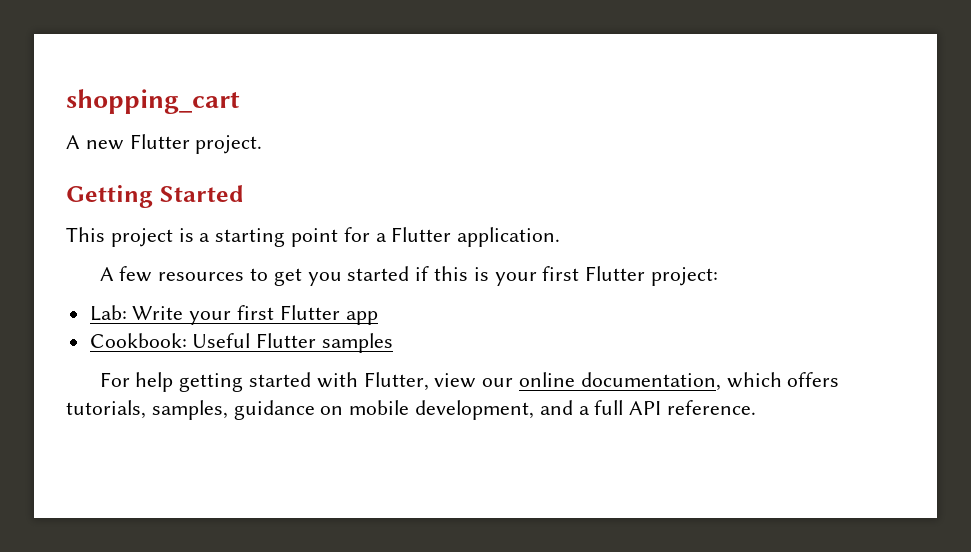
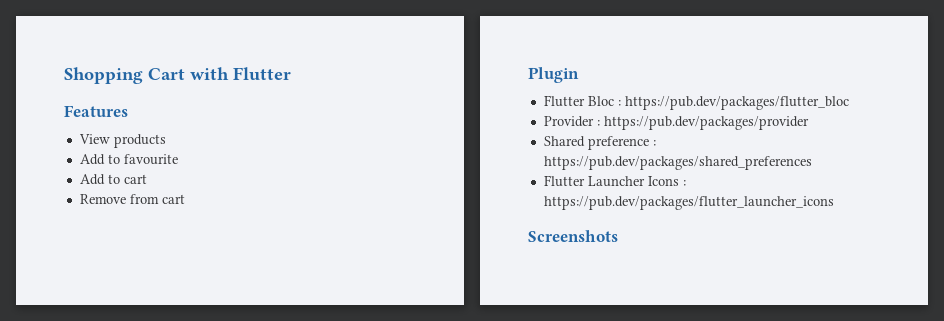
- shopping_cart
- A new Flutter project.
- Getting Started
- This project is a starting point for a Flutter application.
- A few resources to get you started if this is your first Flutter project:
- Lab: Write your first Flutter app
- Cookbook: Useful Flutter samples
- For help getting started with Flutter, view our online documentation, which offers tutorials, samples, guidance on mobile development, and a full API reference.
+ Shopping Cart with Flutter
+ Features
+ View products
+ Add to favourite
+ Add to cart
+ Remove from cart
+ Plugin
+ Flutter Bloc : https://pub.dev/packages/flutter_bloc
+ Provider : https://pub.dev/packages/provider
+ Shared preference : https://pub.dev/packages/shared_preferences
+ Flutter Launcher Icons : https://pub.dev/packages/flutter_launcher_icons
+ Screenshots

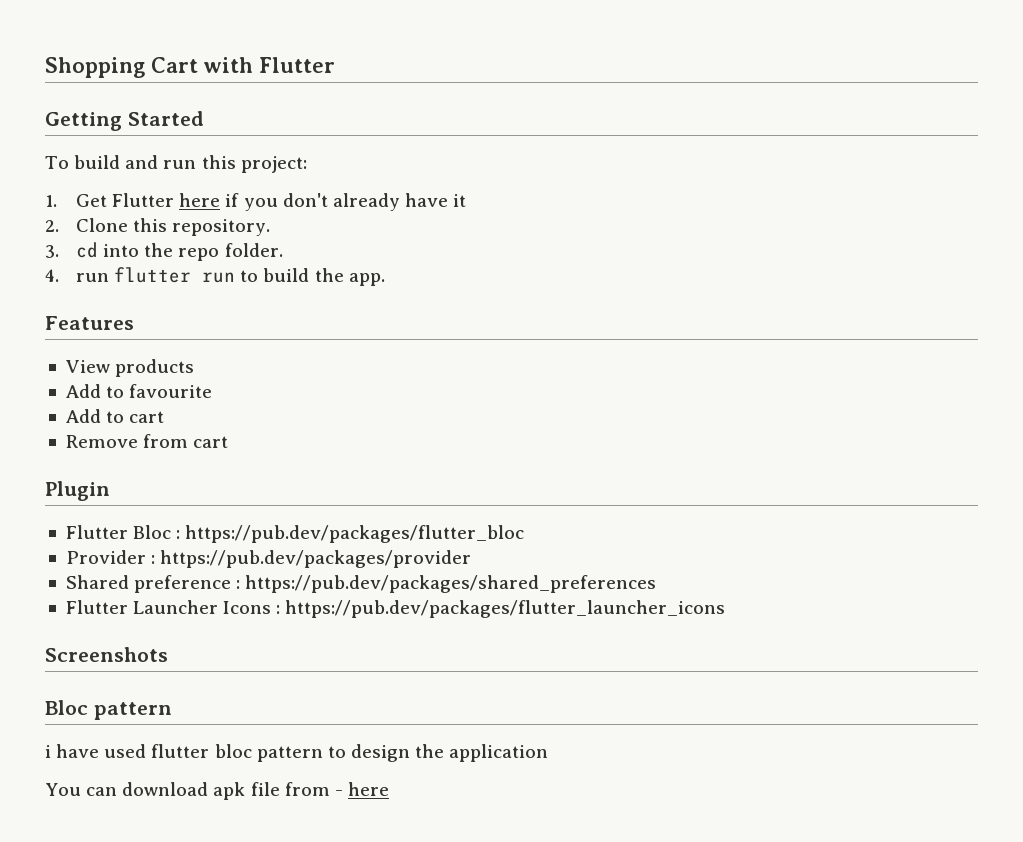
+ Getting Started
+ To build and run this project:
+ 1. Get Flutter here if you don't already have it
+ 2. Clone this repository.
+ 3. cd into the repo folder.
+ 4. run flutter run to build the app.
+ Bloc pattern
+ i have used flutter bloc pattern to design the application
+ You can download apk file from - here

